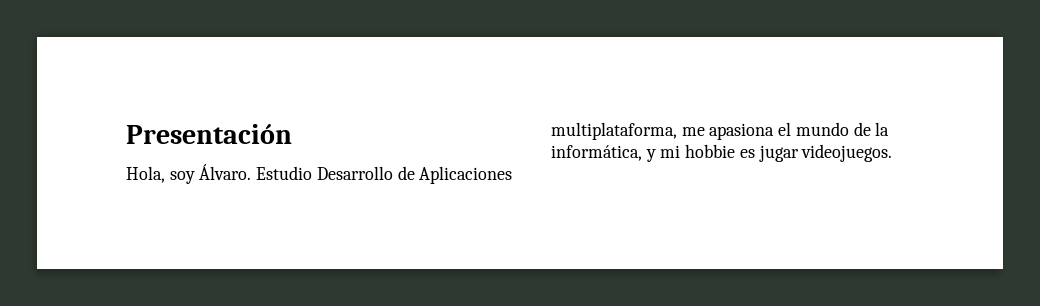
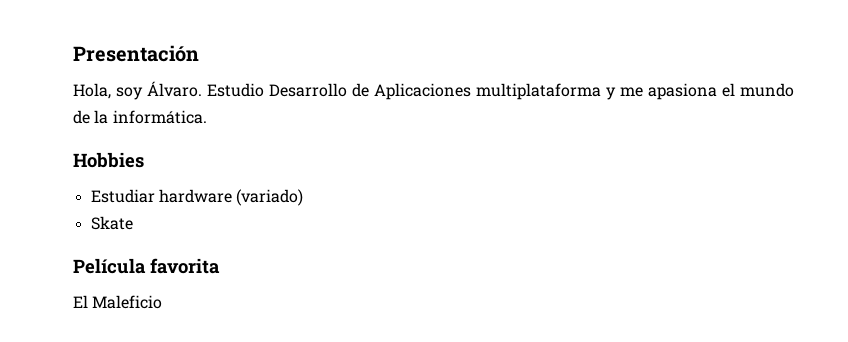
- Estudio Desarrollo de Aplicaciones multiplataforma, me apasiona el mundo de la informática, y mi hobbie es jugar videojuegos.
+ Estudio Desarrollo de Aplicaciones multiplataforma y me apasiona el mundo de la informática.
+ Hobbies
+ Estudiar hardware (variado)
+ Skate
+ Película favorita
+ El Maleficio

